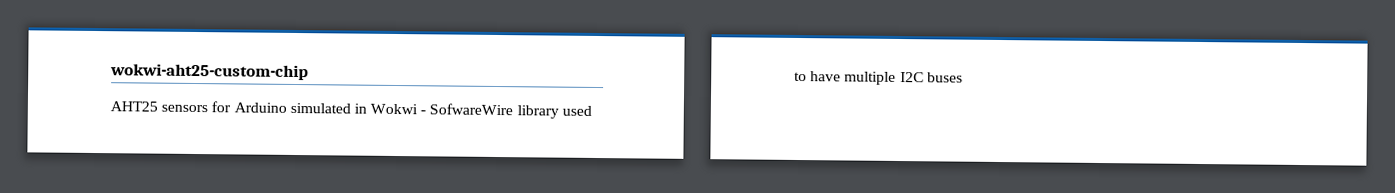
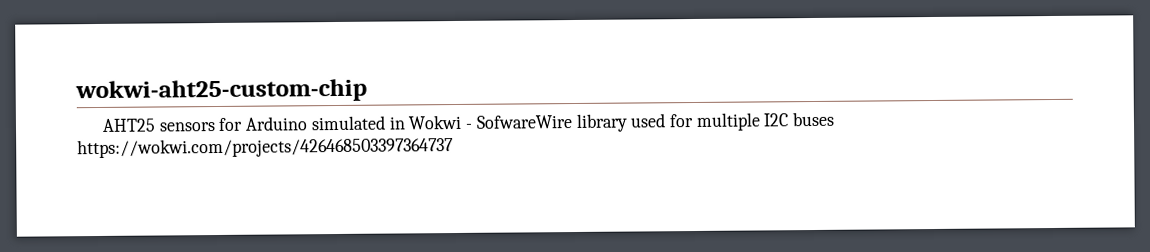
- AHT25 sensors for Arduino simulated in Wokwi - SofwareWire library used to have multiple I2C buses
+ AHT25 sensors for Arduino simulated in Wokwi - SofwareWire library used for multiple I2C buses https://wokwi.com/projects/426468503397364737

